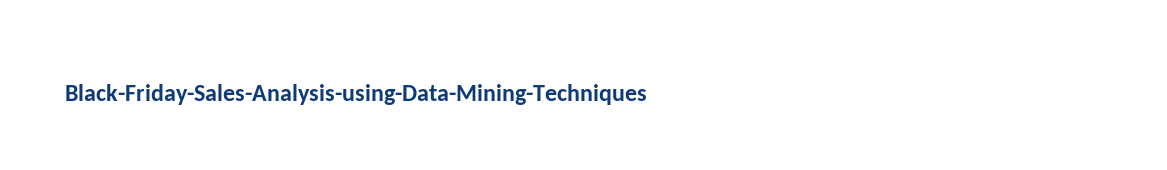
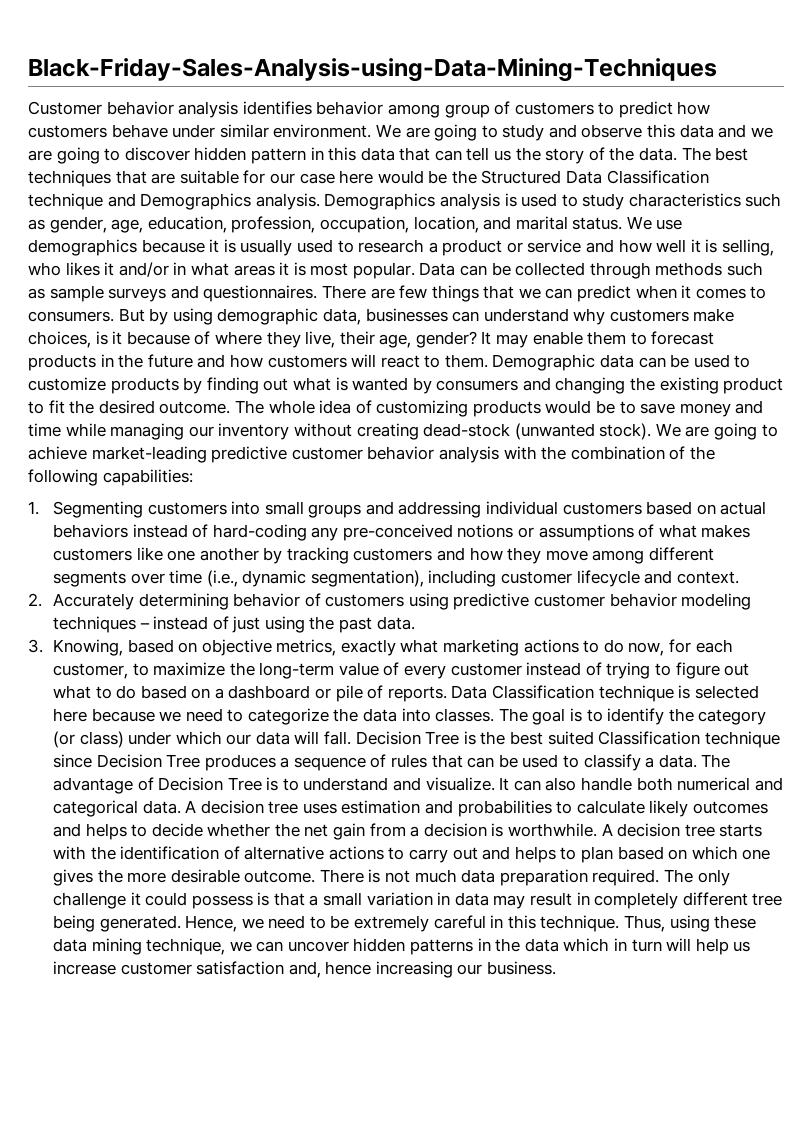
+ Customer behavior analysis identifies behavior among group of customers to predict how customers behave under similar environment. We are going to study and observe this data and we are going to discover hidden pattern in this data that can tell us the story of the data. The best techniques that are suitable for our case here would be the Structured Data Classification technique and Demographics analysis. Demographics analysis is used to study characteristics such as gender, age, education, profession, occupation, location, and marital status. We use demographics because it is usually used to research a product or service and how well it is selling, who likes it and/or in what areas it is most popular. Data can be collected through methods such as sample surveys and questionnaires. There are few things that we can predict when it comes to consumers. But by using demographic data, businesses can understand why customers make choices, is it because of where they live, their age, gender? It may enable them to forecast products in the future and how customers will react to them. Demographic data can be used to customize products by finding out what is wanted by consumers and changing the existing product to fit the desired outcome. The whole idea of customizing products would be to save money and time while managing our inventory without creating dead-stock (unwanted stock). We are going to achieve market-leading predictive customer behavior analysis with the combination of the following capabilities:
+ 1. Segmenting customers into small groups and addressing individual customers based on actual behaviors instead of hard-coding any pre-conceived notions or assumptions of what makes customers like one another by tracking customers and how they move among different segments over time (i.e., dynamic segmentation), including customer lifecycle and context.
+ 2. Accurately determining behavior of customers using predictive customer behavior modeling techniques – instead of just using the past data.
+ 3. Knowing, based on objective metrics, exactly what marketing actions to do now, for each customer, to maximize the long-term value of every customer instead of trying to figure out what to do based on a dashboard or pile of reports. Data Classification technique is selected here because we need to categorize the data into classes. The goal is to identify the category (or class) under which our data will fall. Decision Tree is the best suited Classification technique since Decision Tree produces a sequence of rules that can be used to classify a data. The advantage of Decision Tree is to understand and visualize. It can also handle both numerical and categorical data. A decision tree uses estimation and probabilities to calculate likely outcomes and helps to decide whether the net gain from a decision is worthwhile. A decision tree starts with the identification of alternative actions to carry out and helps to plan based on which one gives the more desirable outcome. There is not much data preparation required. The only challenge it could possess is that a small variation in data may result in completely different tree being generated. Hence, we need to be extremely careful in this technique. Thus, using these data mining technique, we can uncover hidden patterns in the data which in turn will help us increase customer satisfaction and, hence increasing our business.

